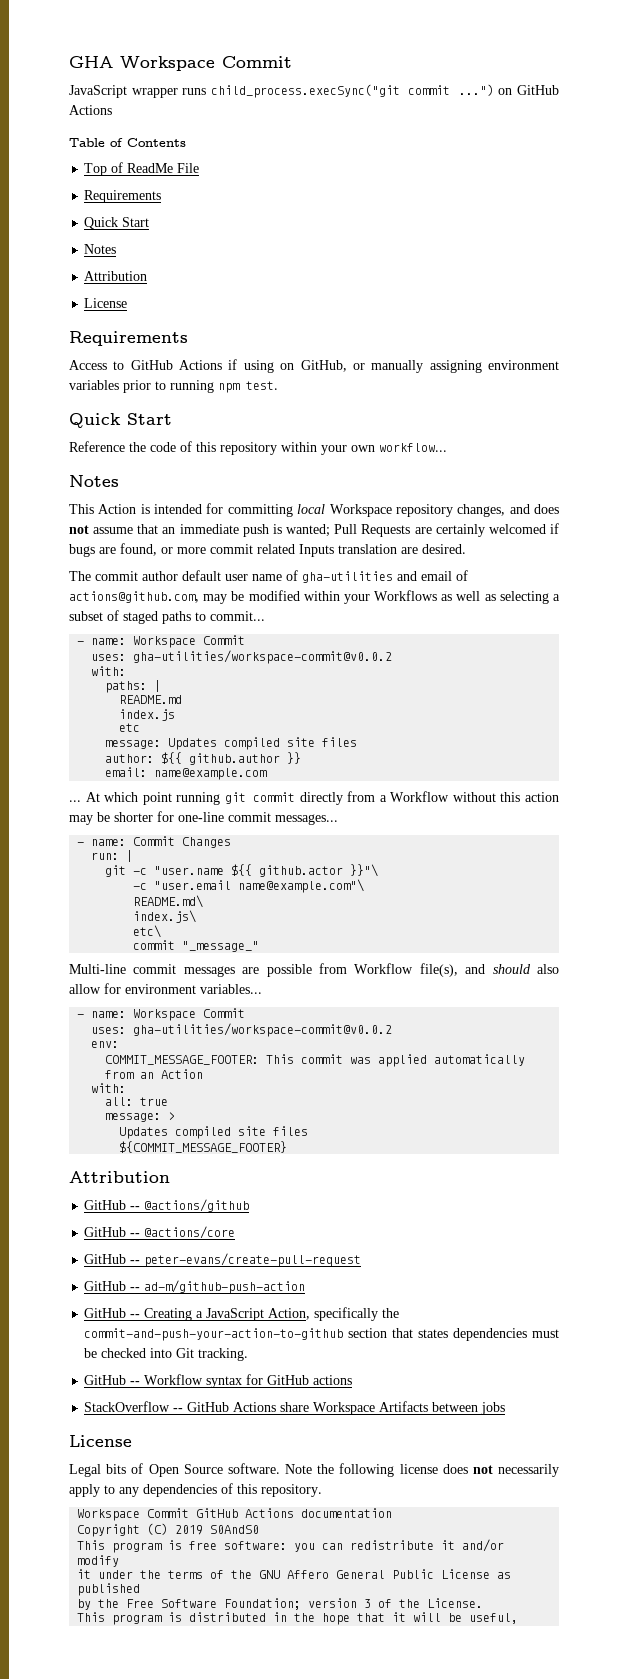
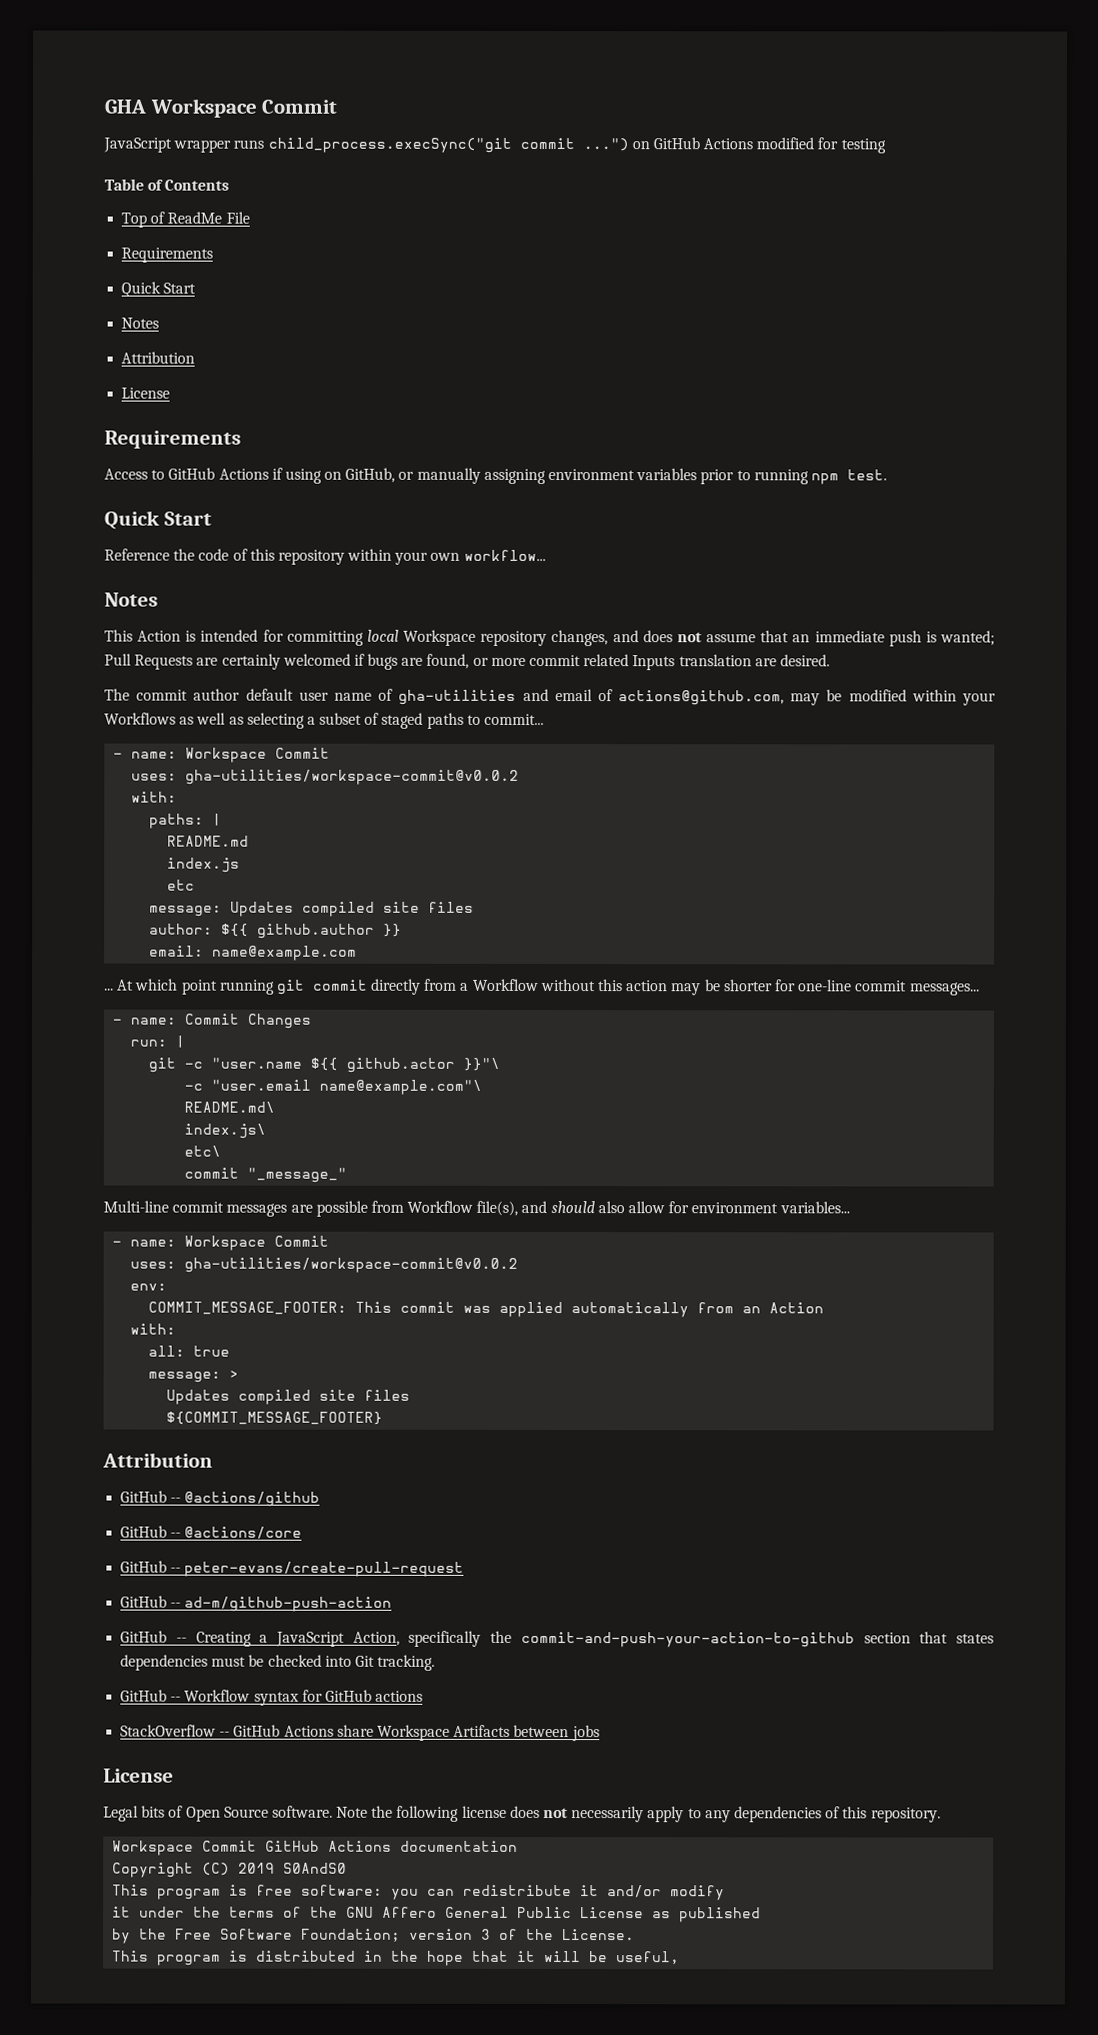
- JavaScript wrapper runs child_process.execSync("git commit ...") on GitHub Actions
+ JavaScript wrapper runs child_process.execSync("git commit ...") on GitHub Actions modified for testing

